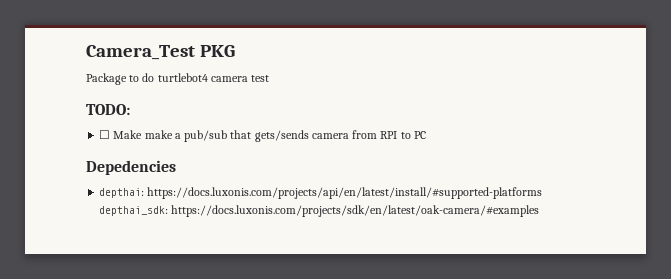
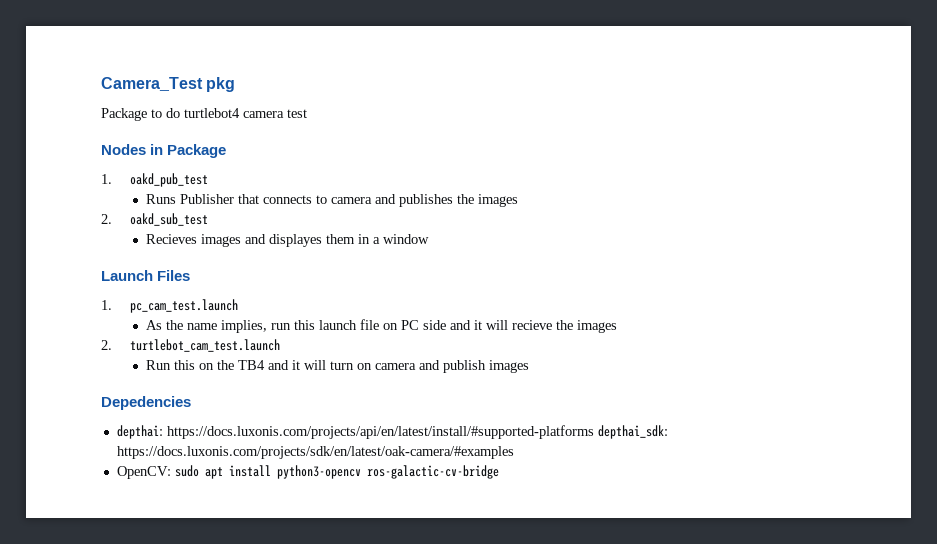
- Camera_Test PKG
+ Camera_Test pkg
- TODO:
- ☐ Make make a pub/sub that gets/sends camera from RPI to PC
+ Nodes in Package
+ 1. oakd_pub_test
+ Runs Publisher that connects to camera and publishes the images
+ 2. oakd_sub_test
+ Recieves images and displayes them in a window
+ Launch Files
+ 1. pc_cam_test.launch
+ As the name implies, run this launch file on PC side and it will recieve the images
+ 2. turtlebot_cam_test.launch
+ Run this on the TB4 and it will turn on camera and publish images
+ OpenCV: sudo apt install python3-opencv ros-galactic-cv-bridge

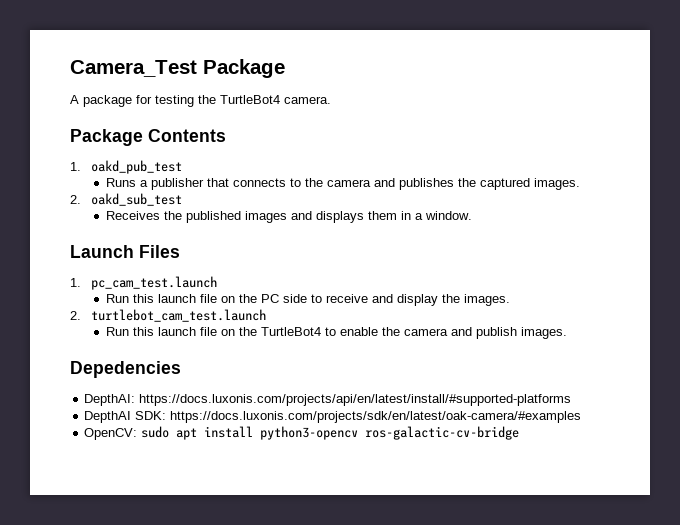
- Camera_Test pkg
- Package to do turtlebot4 camera test
- Nodes in Package
+ Camera_Test Package
+ A package for testing the TurtleBot4 camera.
+ Package Contents
- Runs Publisher that connects to camera and publishes the images
+ Runs a publisher that connects to the camera and publishes the captured images.
- Recieves images and displayes them in a window
+ Receives the published images and displays them in a window.
- As the name implies, run this launch file on PC side and it will recieve the images
+ Run this launch file on the PC side to receive and display the images.
  2. turtlebot_cam_test.launch
- Run this on the TB4 and it will turn on camera and publish images
+ Run this launch file on the TurtleBot4 to enable the camera and publish images.
- depthai: https://docs.luxonis.com/projects/api/en/latest/install/#supported-platforms depthai_sdk: https://docs.luxonis.com/projects/sdk/en/latest/oak-camera/#examples
+ DepthAI: https://docs.luxonis.com/projects/api/en/latest/install/#supported-platforms
+ DepthAI SDK: https://docs.luxonis.com/projects/sdk/en/latest/oak-camera/#examples

